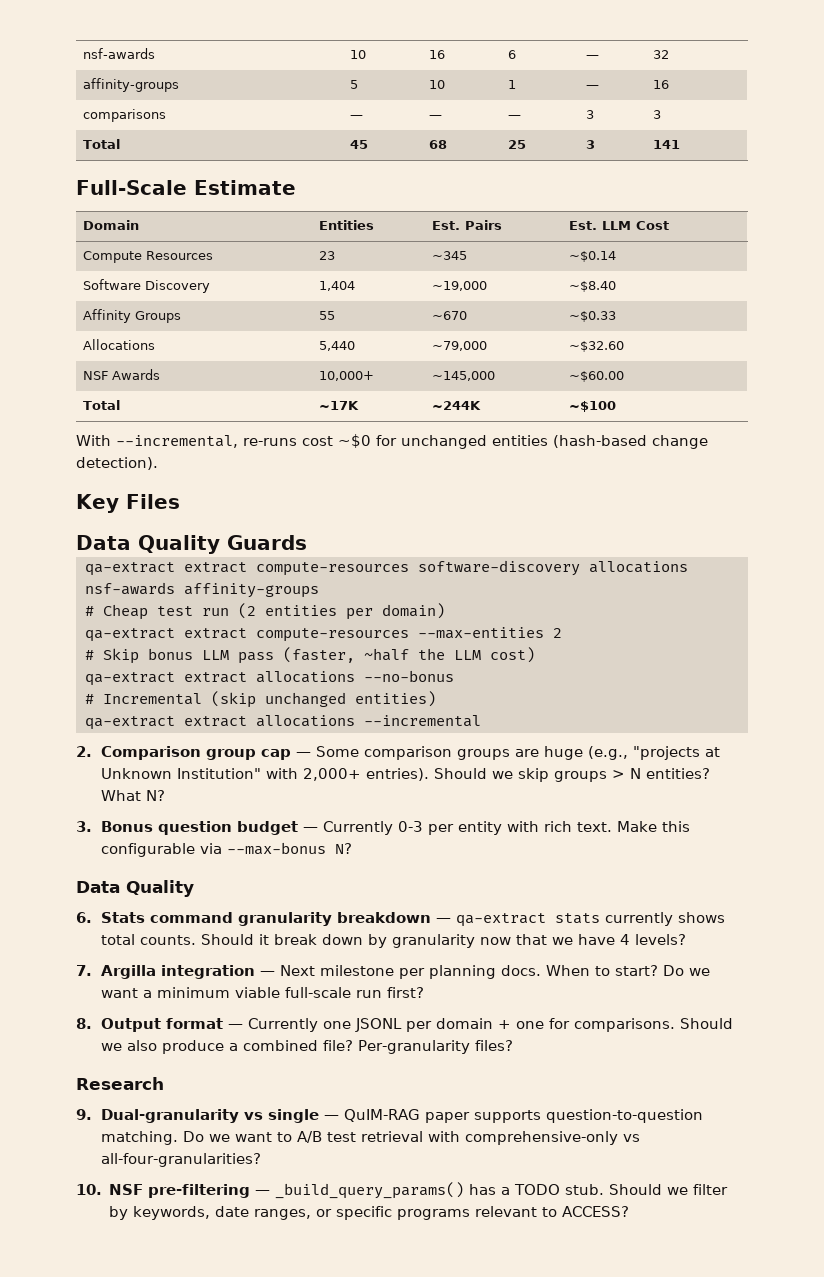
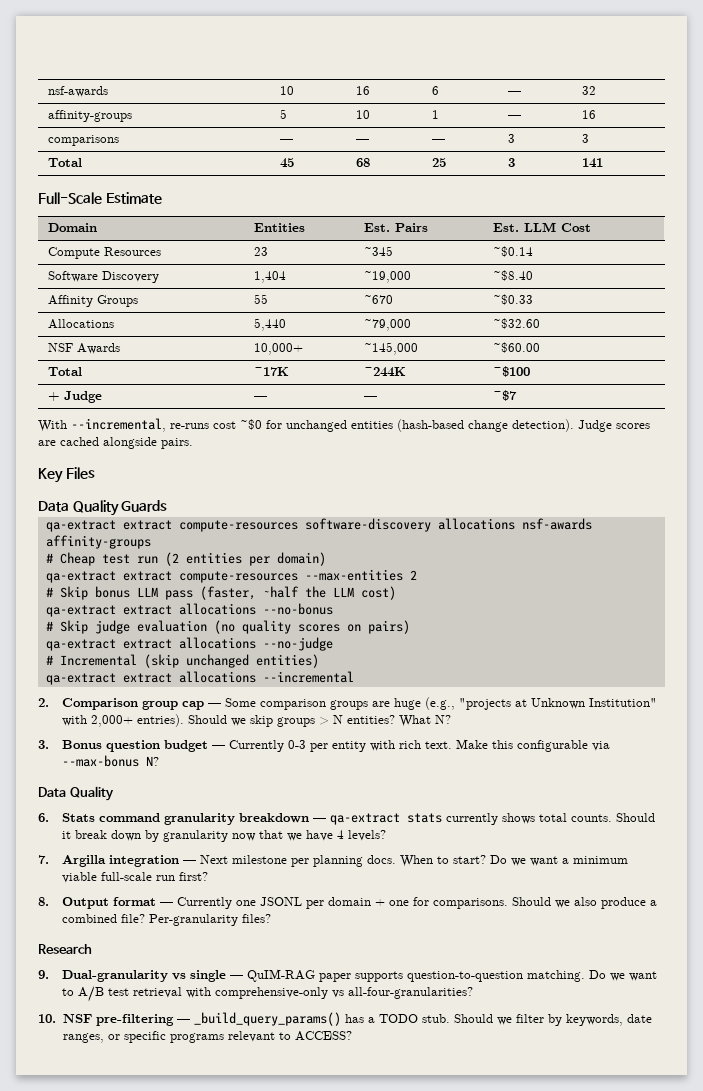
+ + Judge | — | — | ~$7
+ Judge scores are cached alongside pairs.
+ # Skip judge evaluation (no quality scores on pairs)
+ qa-extract extract allocations --no-judge

